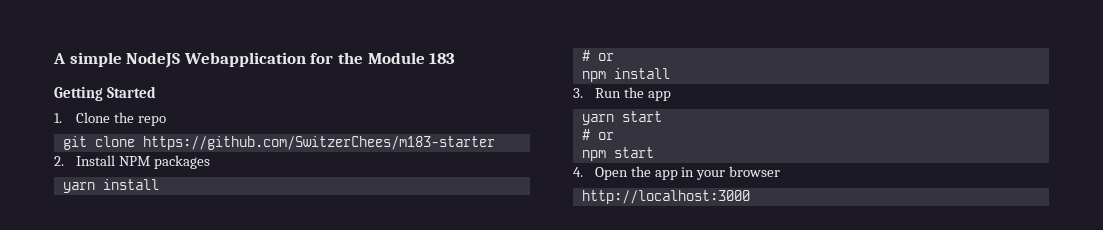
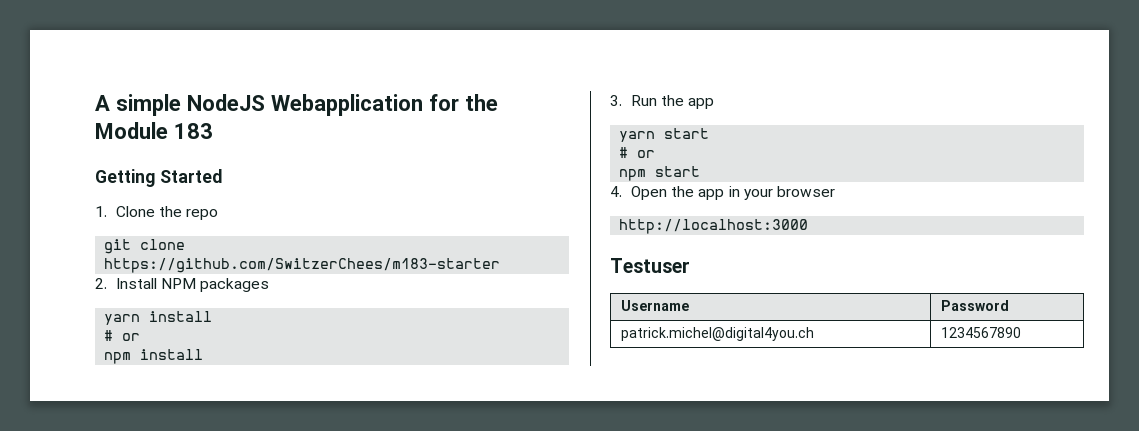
+ Testuser
+ Username | Password
+ patrick.michel@digital4you.ch | 1234567890

